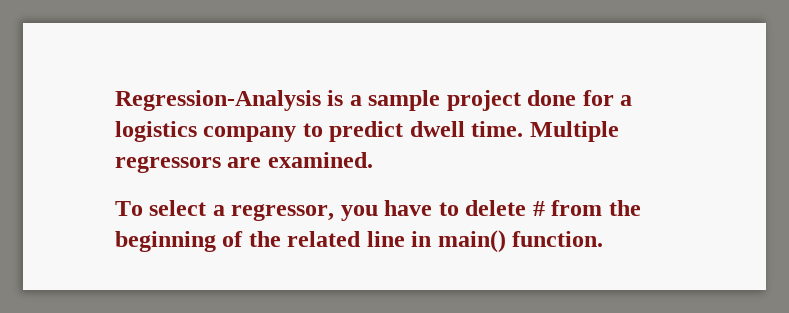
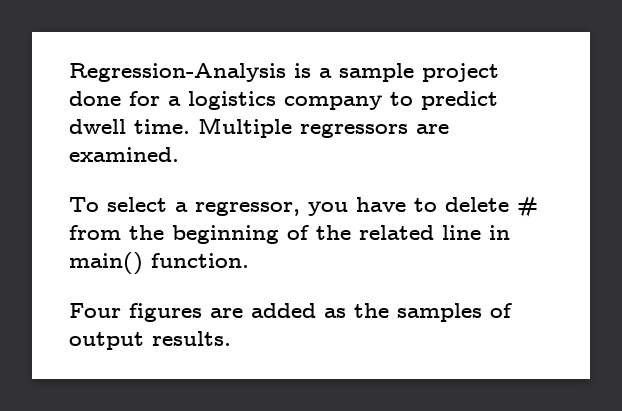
+ Four figures are added as the samples of output results.

